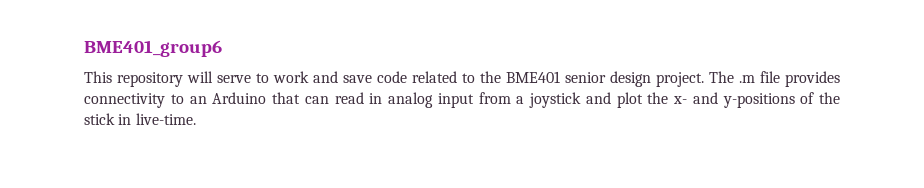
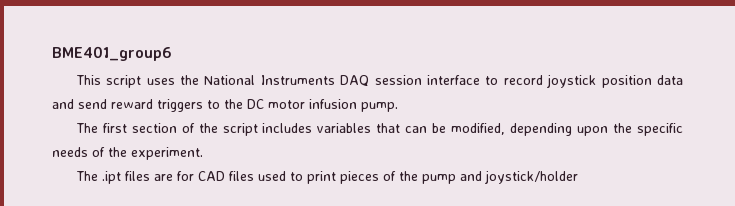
- This repository will serve to work and save code related to the BME401 senior design project. The .m file provides connectivity to an Arduino that can read in analog input from a joystick and plot the x- and y-positions of the stick in live-time.
+ This script uses the National Instruments DAQ session interface to record joystick position data and send reward triggers to the DC motor infusion pump.
+ The first section of the script includes variables that can be modified, depending upon the specific needs of the experiment.
+ The .ipt files are for CAD files used to print pieces of the pump and joystick/holder

